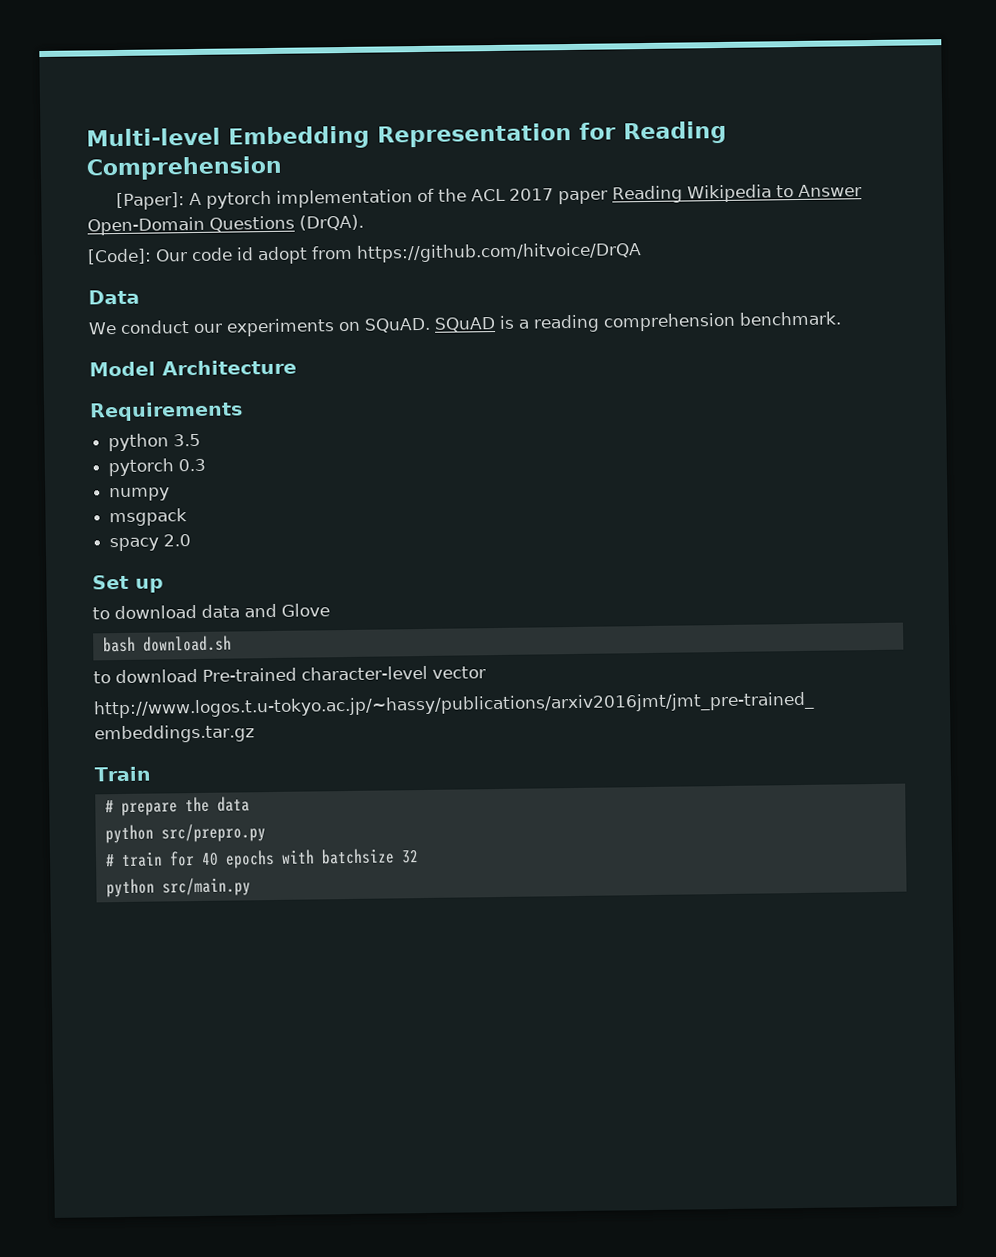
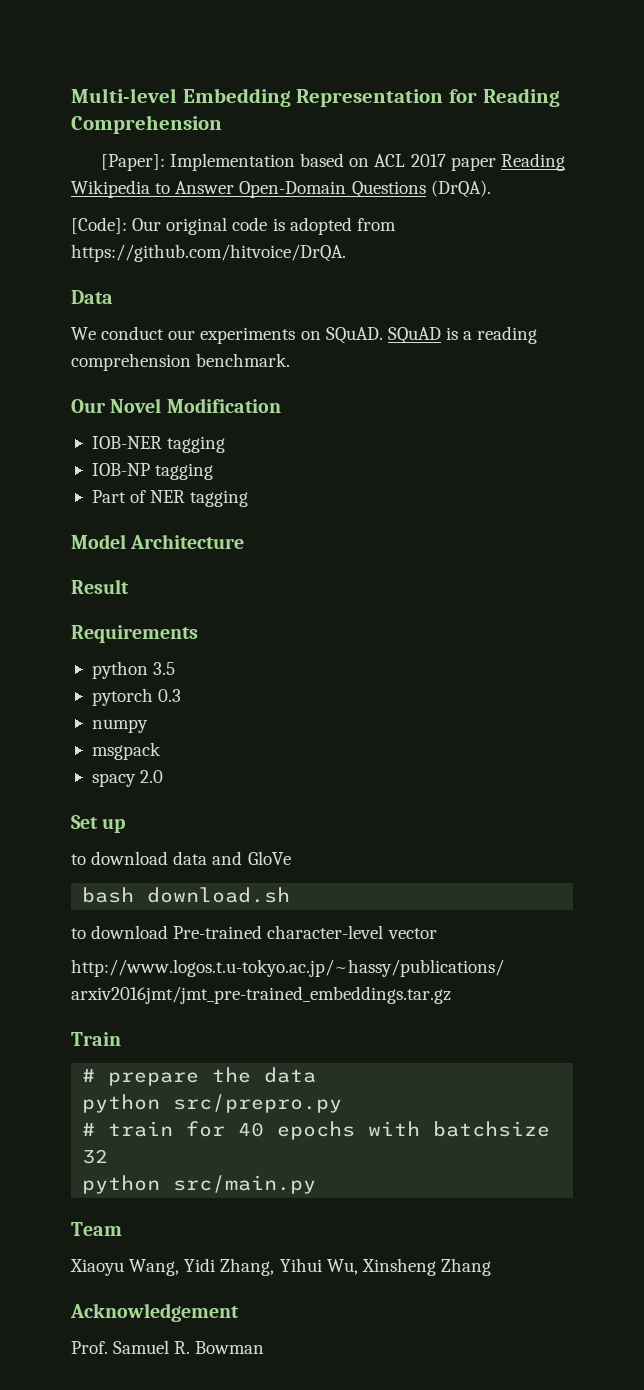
- [Paper]: A pytorch implementation of the ACL 2017 paper Reading Wikipedia to Answer Open-Domain Questions (DrQA).
+ [Paper]: Implementation based on ACL 2017 paper Reading Wikipedia to Answer Open-Domain Questions (DrQA).
- [Code]: Our code id adopt from https://github.com/hitvoice/DrQA
+ [Code]: Our original code is adopted from https://github.com/hitvoice/DrQA.
+ Our Novel Modification
+ IOB-NER tagging
+ IOB-NP tagging
+ Part of NER tagging
+ Result
- to download data and Glove
+ to download data and GloVe
+ Team
+ Xiaoyu Wang, Yidi Zhang, Yihui Wu, Xinsheng Zhang
+ Acknowledgement
+ Prof. Samuel R. Bowman

